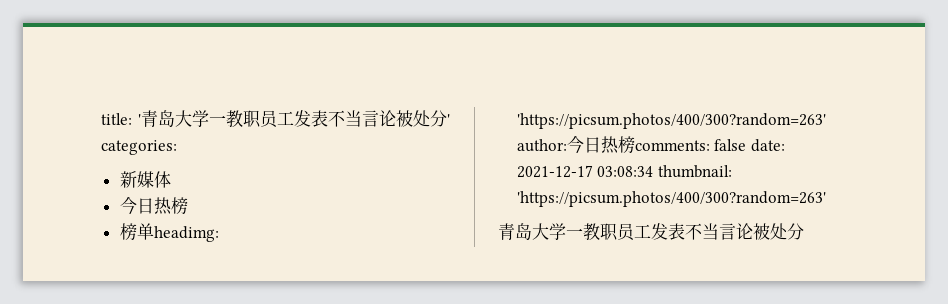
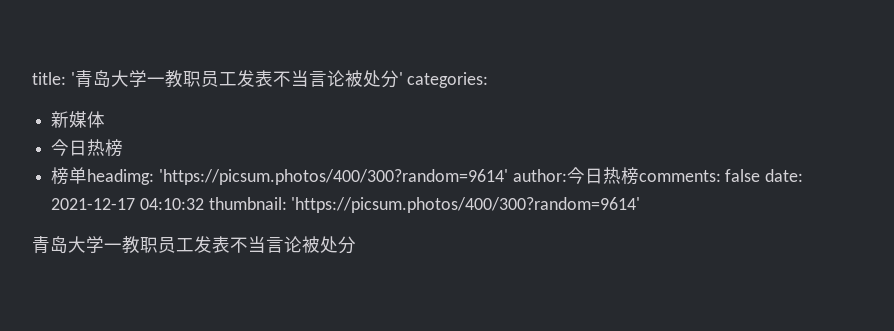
- 榜单headimg: 'https://picsum.photos/400/300?random=263' author:今日热榜comments: false date: 2021-12-17 03:08:34 thumbnail: 'https://picsum.photos/400/300?random=263'
+ 榜单headimg: 'https://picsum.photos/400/300?random=9614' author:今日热榜comments: false date: 2021-12-17 04:10:32 thumbnail: 'https://picsum.photos/400/300?random=9614'

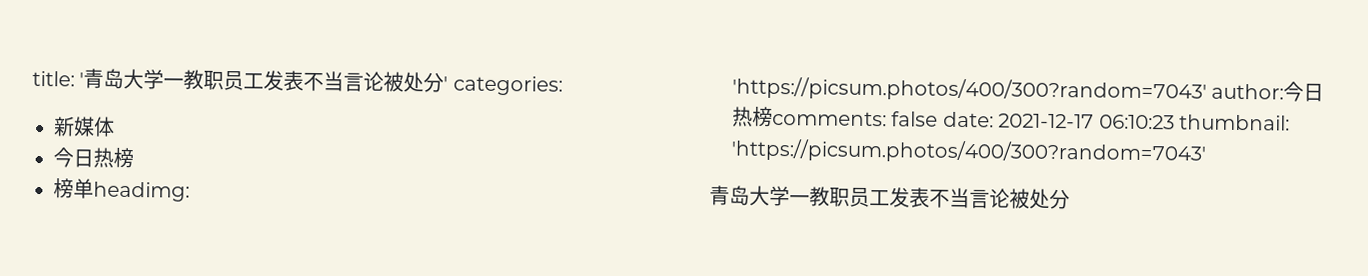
- 榜单headimg: 'https://picsum.photos/400/300?random=9614' author:今日热榜comments: false date: 2021-12-17 04:10:32 thumbnail: 'https://picsum.photos/400/300?random=9614'
+ 榜单headimg: 'https://picsum.photos/400/300?random=7043' author:今日热榜comments: false date: 2021-12-17 06:10:23 thumbnail: 'https://picsum.photos/400/300?random=7043'

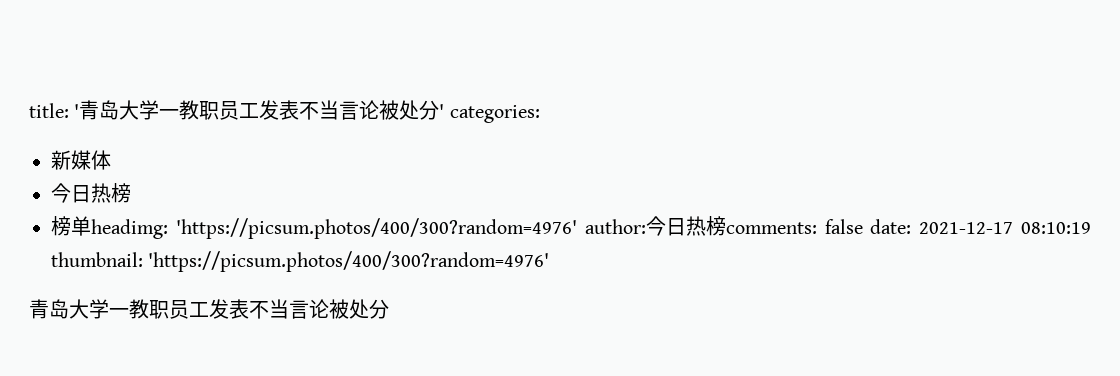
- 榜单headimg: 'https://picsum.photos/400/300?random=7043' author:今日热榜comments: false date: 2021-12-17 06:10:23 thumbnail: 'https://picsum.photos/400/300?random=7043'
+ 榜单headimg: 'https://picsum.photos/400/300?random=4976' author:今日热榜comments: false date: 2021-12-17 08:10:19 thumbnail: 'https://picsum.photos/400/300?random=4976'

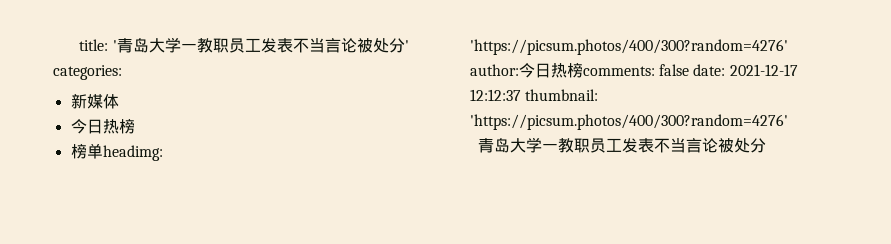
- 榜单headimg: 'https://picsum.photos/400/300?random=4976' author:今日热榜comments: false date: 2021-12-17 08:10:19 thumbnail: 'https://picsum.photos/400/300?random=4976'
+ 榜单headimg: 'https://picsum.photos/400/300?random=4276' author:今日热榜comments: false date: 2021-12-17 12:12:37 thumbnail: 'https://picsum.photos/400/300?random=4276'

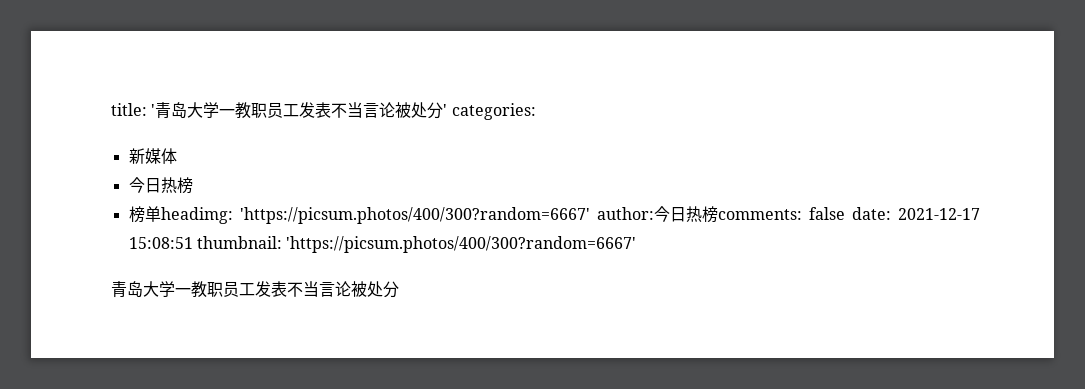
- 榜单headimg: 'https://picsum.photos/400/300?random=4276' author:今日热榜comments: false date: 2021-12-17 12:12:37 thumbnail: 'https://picsum.photos/400/300?random=4276'
+ 榜单headimg: 'https://picsum.photos/400/300?random=6667' author:今日热榜comments: false date: 2021-12-17 15:08:51 thumbnail: 'https://picsum.photos/400/300?random=6667'

